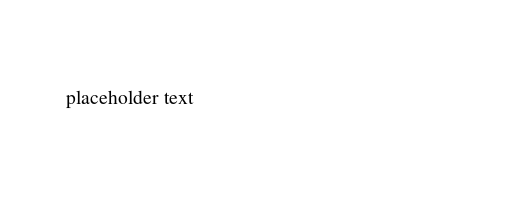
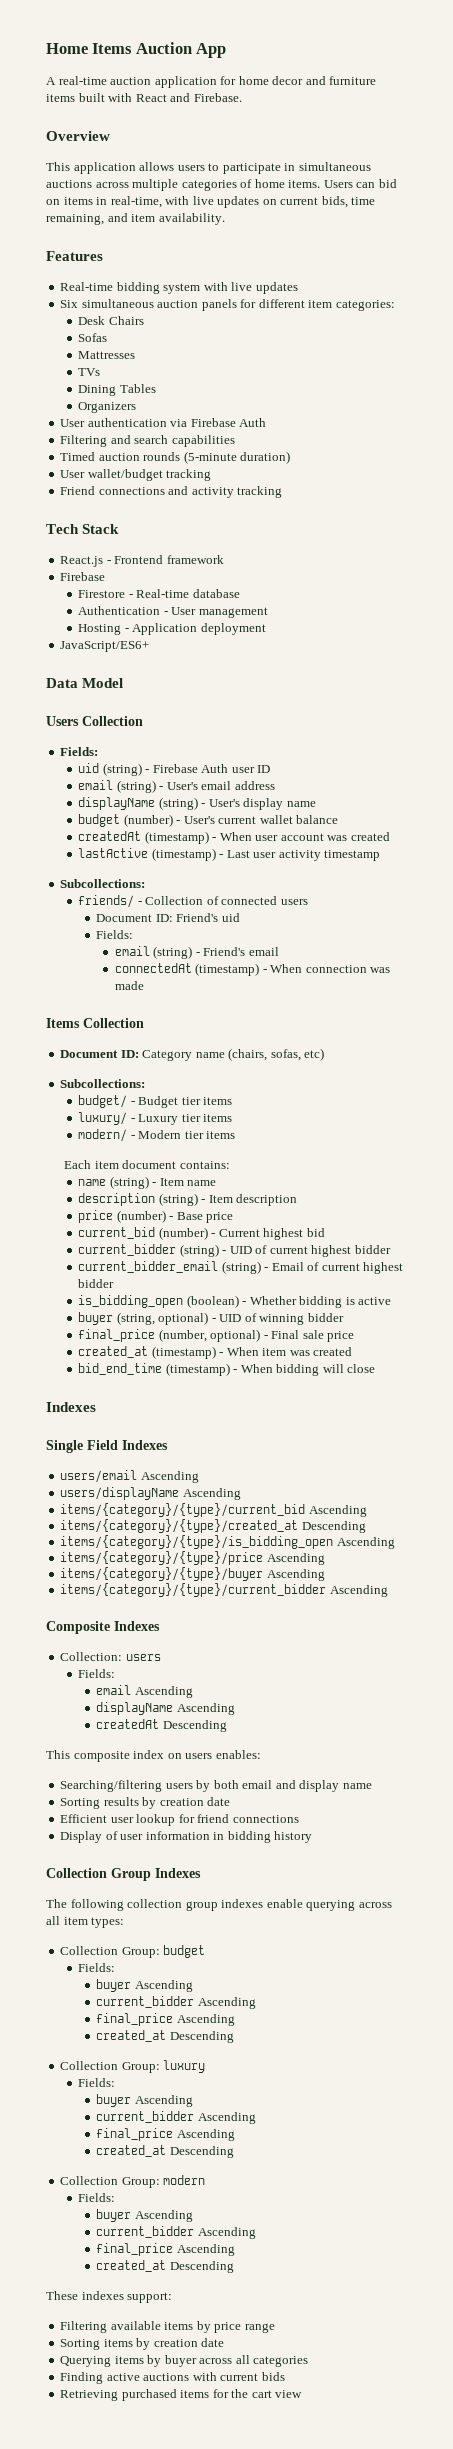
- placeholder text
+ Home Items Auction App
+ A real-time auction application for home decor and furniture items built with React and Firebase.
+ Overview
+ This application allows users to participate in simultaneous auctions across multiple categories of home items. Users can bid on items in real-time, with live updates on current bids, time remaining, and item availability.
+ Features
+ Real-time bidding system with live updates
+ Six simultaneous auction panels for different item categories:
+ Desk Chairs
+ Sofas
+ Mattresses
+ TVs
+ Dining Tables
+ Organizers
+ User authentication via Firebase Auth
+ Filtering and search capabilities
+ Timed auction rounds (5-minute duration)
+ User wallet/budget tracking
+ Friend connections and activity tracking
+ Tech Stack
+ React.js - Frontend framework
+ Firebase
+ Firestore - Real-time database
+ Authentication - User management
+ Hosting - Application deployment
+ JavaScript/ES6+
+ Data Model
+ Users Collection
+ Fields:
+ uid (string) - Firebase Auth user ID
+ email (string) - User's email address
+ displayName (string) - User's display name
+ budget (number) - User's current wallet balance
+ createdAt (timestamp) - When user account was created
+ lastActive (timestamp) - Last user activity timestamp
+ Subcollections:
+ friends/ - Collection of connected users
+ Document ID: Friend's uid
+ Fields:
+ email (string) - Friend's email
+ connectedAt (timestamp) - When connection was made
+ Items Collection
+ Document ID: Category name (chairs, sofas, etc)
+ Subcollections:
+ budget/ - Budget tier items
+ luxury/ - Luxury tier items
+ modern/ - Modern tier items
+ Each item document contains:
+ name (string) - Item name
+ description (string) - Item description
+ price (number) - Base price
+ current_bid (number) - Current highest bid
+ current_bidder (string) - UID of current highest bidder
+ current_bidder_email (string) - Email of current highest bidder
+ is_bidding_open (boolean) - Whether bidding is active
+ buyer (string, optional) - UID of winning bidder
+ final_price (number, optional) - Final sale price
+ created_at (timestamp) - When item was created
+ bid_end_time (timestamp) - When bidding will close
+ Indexes
+ Single Field Indexes
+ users/email Ascending
+ users/displayName Ascending
+ items/{category}/{type}/current_bid Ascending
+ items/{category}/{type}/created_at Descending
+ items/{category}/{type}/is_bidding_open Ascending
+ items/{category}/{type}/price Ascending
+ items/{category}/{type}/buyer Ascending
+ items/{category}/{type}/current_bidder Ascending
+ Composite Indexes
+ Collection: users
+ Fields:
+ email Ascending
+ displayName Ascending
+ createdAt Descending
+ This composite index on users enables:
+ Searching/filtering users by both email and display name
+ Sorting results by creation date
+ Efficient user lookup for friend connections
+ Display of user information in bidding history
+ Collection Group Indexes
+ The following collection group indexes enable querying across all item types:
+ Collection Group: budget
+ Fields:
+ buyer Ascending
+ current_bidder Ascending
+ final_price Ascending
+ created_at Descending
+ Collection Group: luxury
+ Fields:
+ buyer Ascending
+ current_bidder Ascending
+ final_price Ascending
+ created_at Descending
+ Collection Group: modern
+ Fields:
+ buyer Ascending
+ current_bidder Ascending
+ final_price Ascending
+ created_at Descending
+ These indexes support:
+ Filtering available items by price range
+ Sorting items by creation date
+ Querying items by buyer across all categories
+ Finding active auctions with current bids
+ Retrieving purchased items for the cart view

